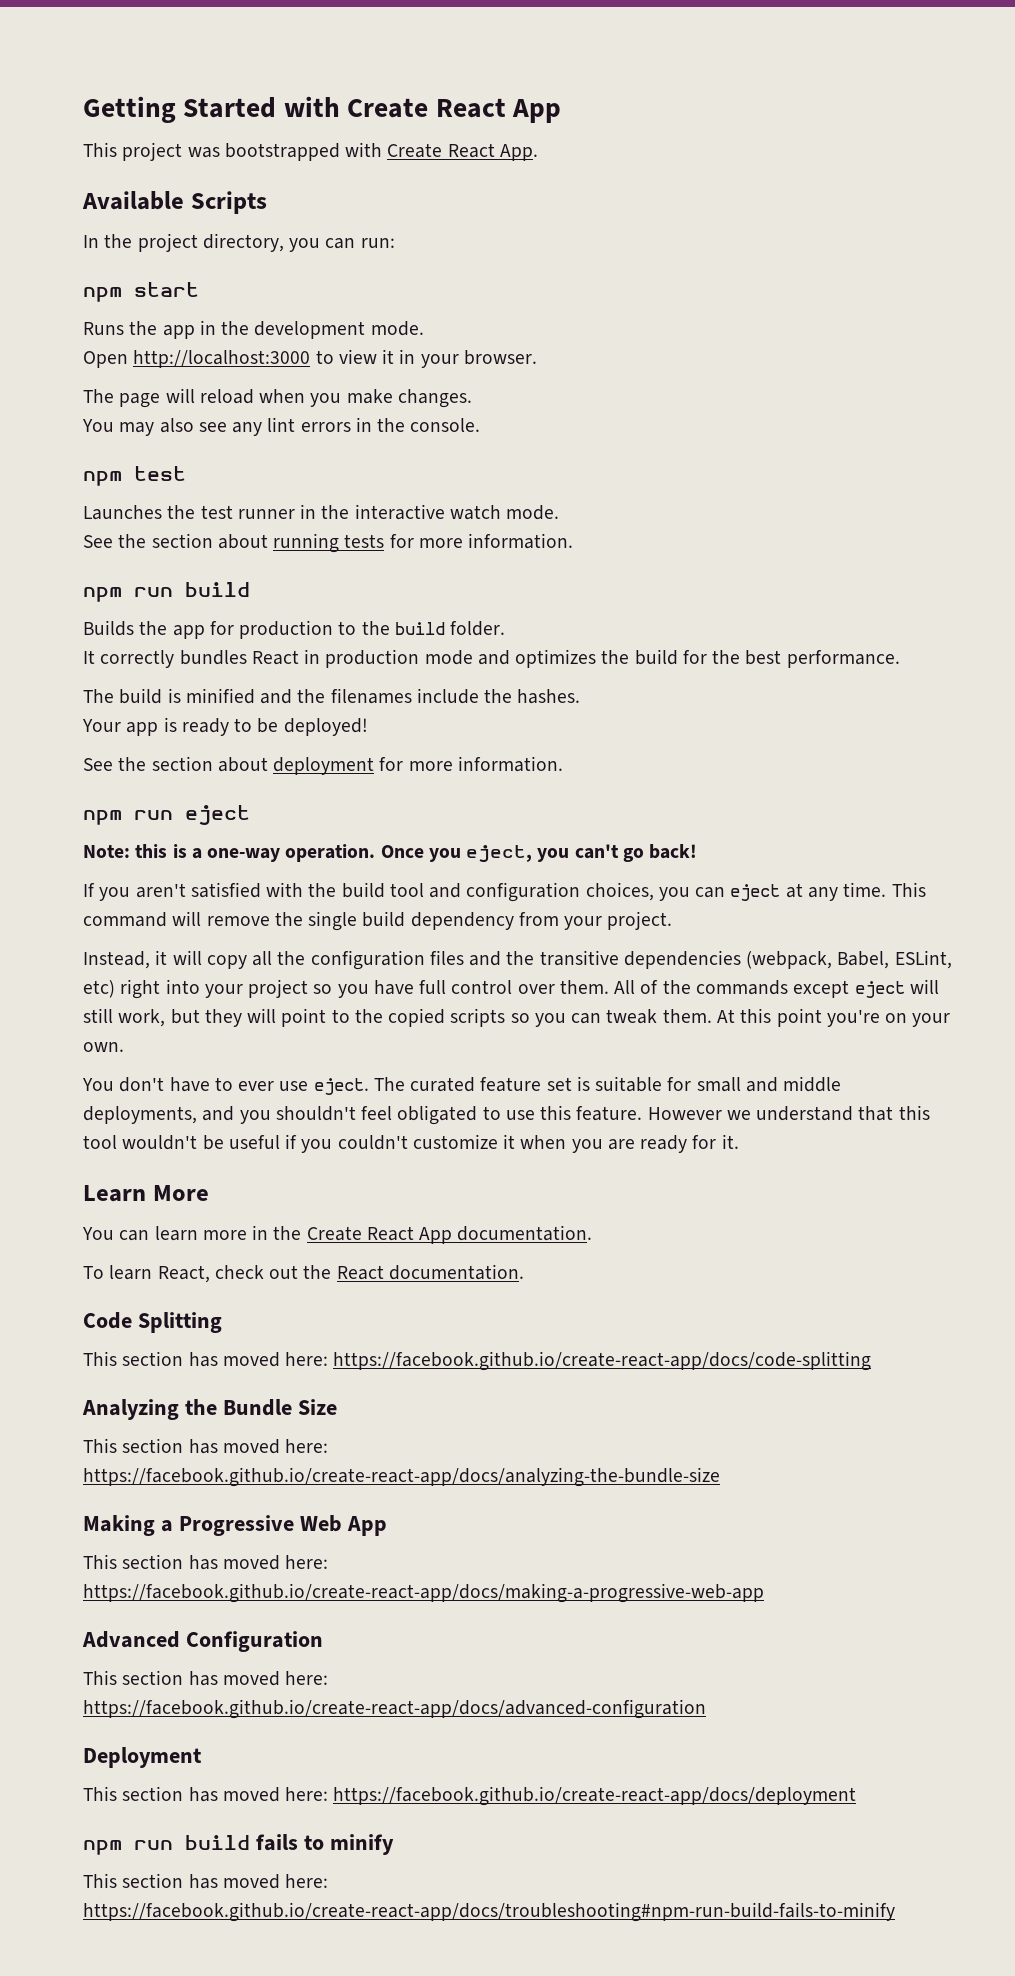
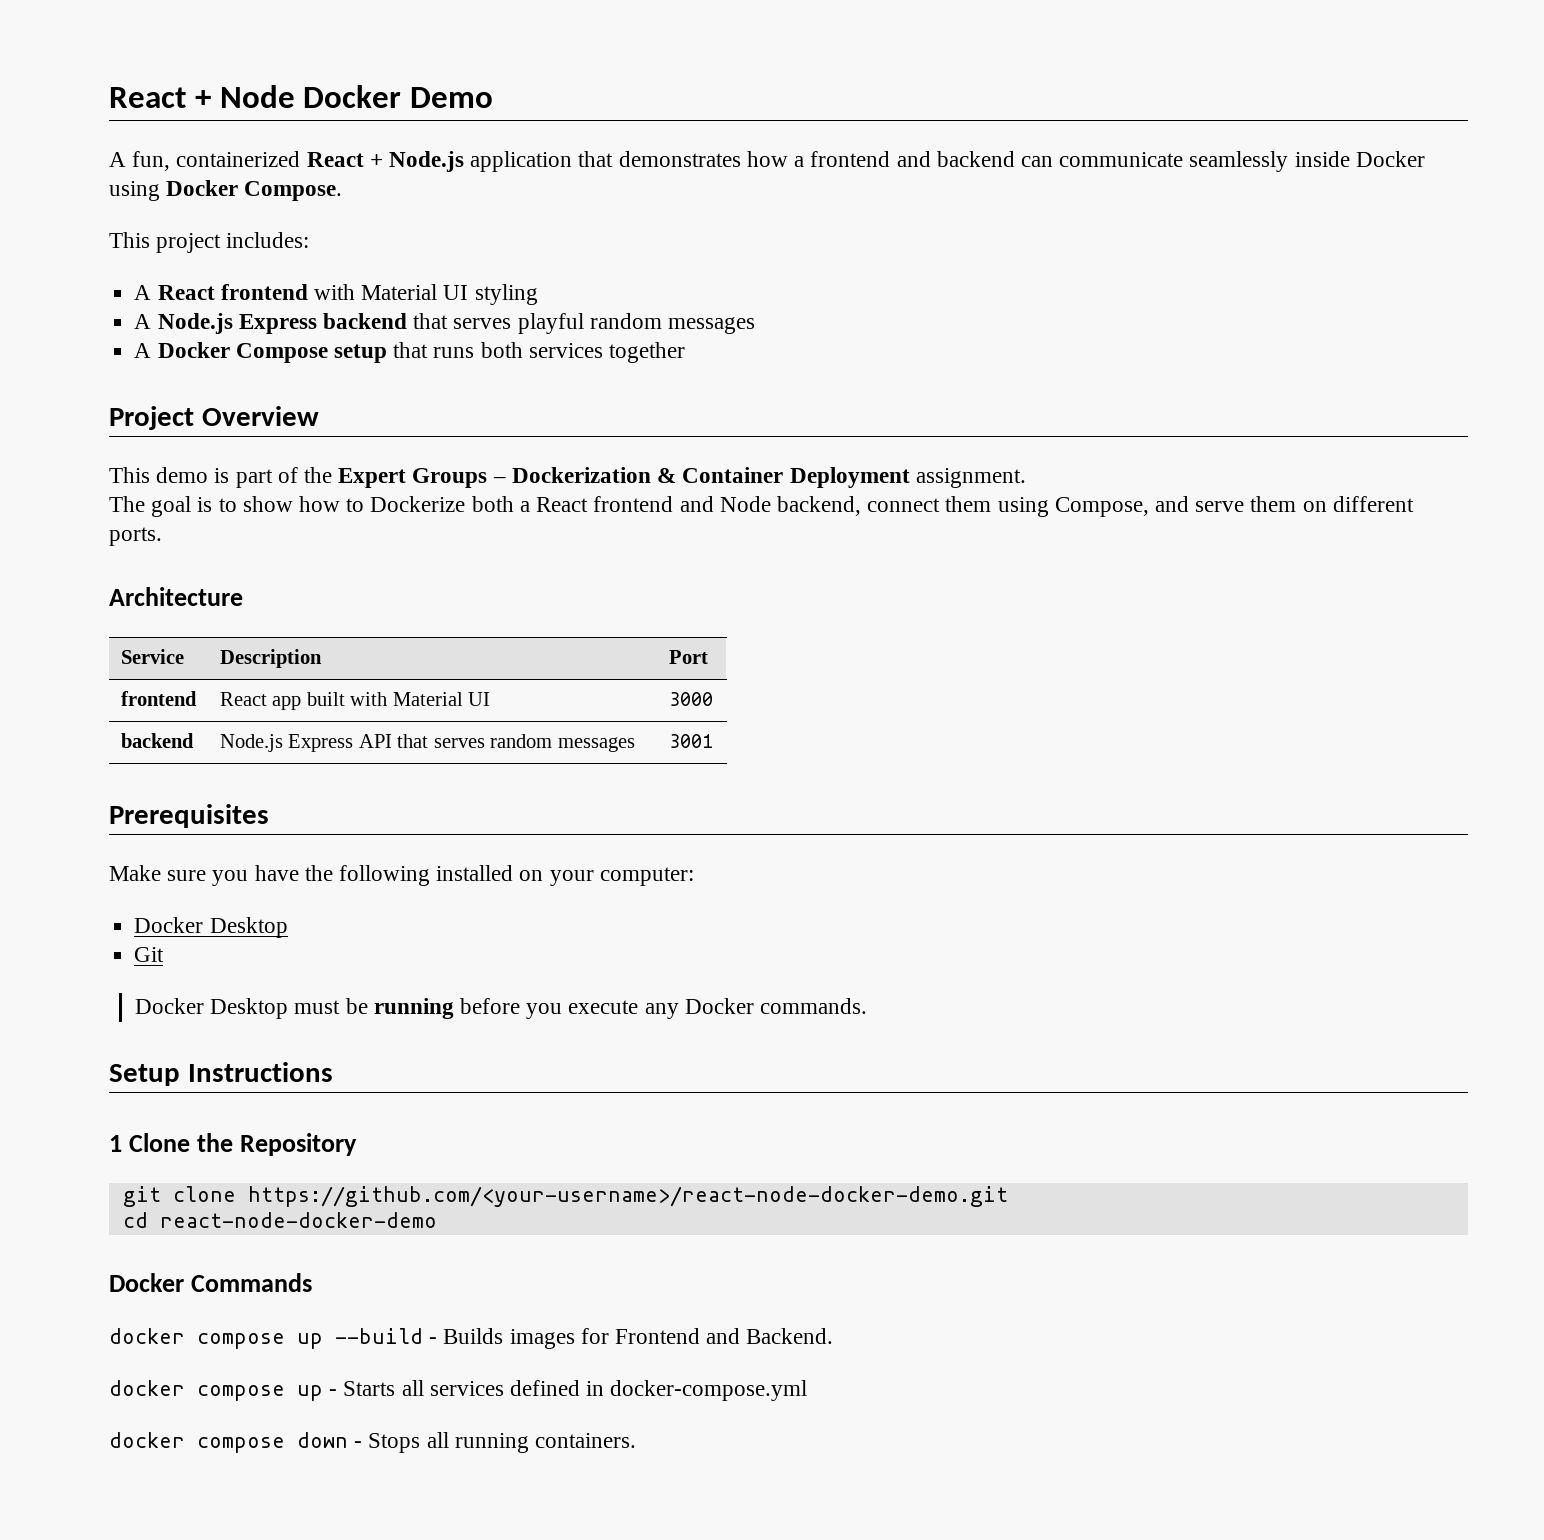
- Getting Started with Create React App
- This project was bootstrapped with Create React App.
- Available Scripts
- In the project directory, you can run:
- npm start
- Runs the app in the development mode.
- Open http://localhost:3000 to view it in your browser.
- The page will reload when you make changes.
- You may also see any lint errors in the console.
- npm test
- Launches the test runner in the interactive watch mode.
- See the section about running tests for more information.
- npm run build
- Builds the app for production to the build folder.
- It correctly bundles React in production mode and optimizes the build for the best performance.
- The build is minified and the filenames include the hashes.
- Your app is ready to be deployed!
- See the section about deployment for more information.
- npm run eject
- Note: this is a one-way operation. Once you eject, you can't go back!
- If you aren't satisfied with the build tool and configuration choices, you can eject at any time. This command will remove the single build dependency from your project.
- Instead, it will copy all the configuration files and the transitive dependencies (webpack, Babel, ESLint, etc) right into your project so you have full control over them. All of the commands except eject will still work, but they will point to the copied scripts so you can tweak them. At this point you're on your own.
- You don't have to ever use eject. The curated feature set is suitable for small and middle deployments, and you shouldn't feel obligated to use this feature. However we understand that this tool wouldn't be useful if you couldn't customize it when you are ready for it.
- Learn More
- You can learn more in the Create React App documentation.
- To learn React, check out the React documentation.
- Code Splitting
- This section has moved here: https://facebook.github.io/create-react-app/docs/code-splitting
- Analyzing the Bundle Size
- This section has moved here: https://facebook.github.io/create-react-app/docs/analyzing-the-bundle-size
- Making a Progressive Web App
- This section has moved here: https://facebook.github.io/create-react-app/docs/making-a-progressive-web-app
- Advanced Configuration
- This section has moved here: https://facebook.github.io/create-react-app/docs/advanced-configuration
- Deployment
- This section has moved here: https://facebook.github.io/create-react-app/docs/deployment
- npm run build fails to minify
- This section has moved here: https://facebook.github.io/create-react-app/docs/troubleshooting#npm-run-build-fails-to-minify
+ React + Node Docker Demo
+ A fun, containerized React + Node.js application that demonstrates how a frontend and backend can communicate seamlessly inside Docker using Docker Compose.
+ This project includes:
+ A React frontend with Material UI styling
+ A Node.js Express backend that serves playful random messages
+ A Docker Compose setup that runs both services together
+ Project Overview
+ This demo is part of the Expert Groups – Dockerization & Container Deployment assignment.
+ The goal is to show how to Dockerize both a React frontend and Node backend, connect them using Compose, and serve them on different ports.
+ Architecture
+ Service | Description | Port
+ frontend | React app built with Material UI | 3000
+ backend | Node.js Express API that serves random messages | 3001
+ Prerequisites
+ Make sure you have the following installed on your computer:
+ Docker Desktop
+ Git
+ Docker Desktop must be running before you execute any Docker commands.
+ Setup Instructions
+ 1 Clone the Repository
+ git clone https://github.com/<your-username>/react-node-docker-demo.git
+ cd react-node-docker-demo
+ Docker Commands
+ docker compose up --build - Builds images for Frontend and Backend.
+ docker compose up - Starts all services defined in docker-compose.yml
+ docker compose down - Stops all running containers.

